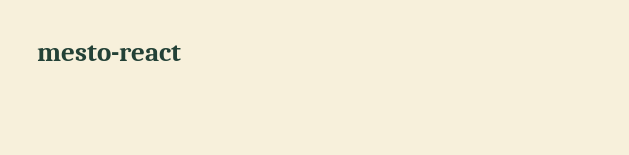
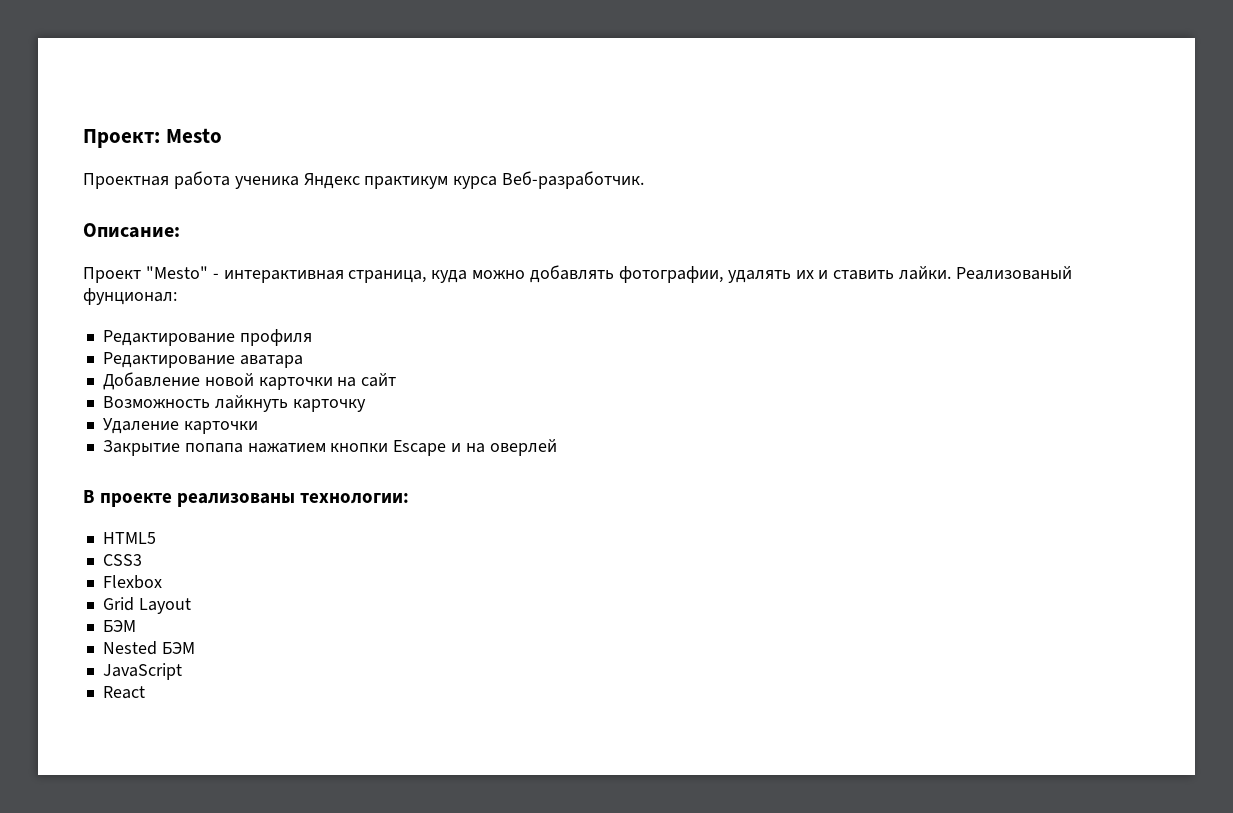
- mesto-react
+ Проект: Mesto
+ Проектная работа ученика Яндекс практикум курса Веб-разработчик.
+ Описание:
+ Проект "Mesto" - интерактивная страница, куда можно добавлять фотографии, удалять их и ставить лайки. Реализованый фунционал:
+ Редактирование профиля
+ Редактирование аватара
+ Добавление новой карточки на сайт
+ Возможность лайкнуть карточку
+ Удаление карточки
+ Закрытие попапа нажатием кнопки Escape и на оверлей
+ В проекте реализованы технологии:
+ HTML5
+ CSS3
+ Flexbox
+ Grid Layout
+ БЭМ
+ Nested БЭМ
+ JavaScript
+ React

